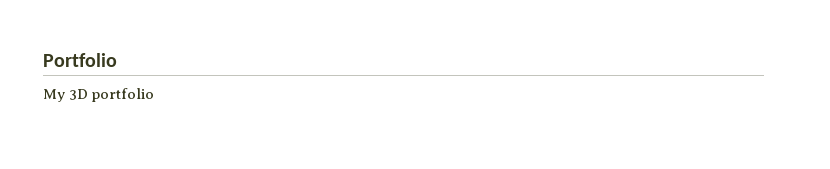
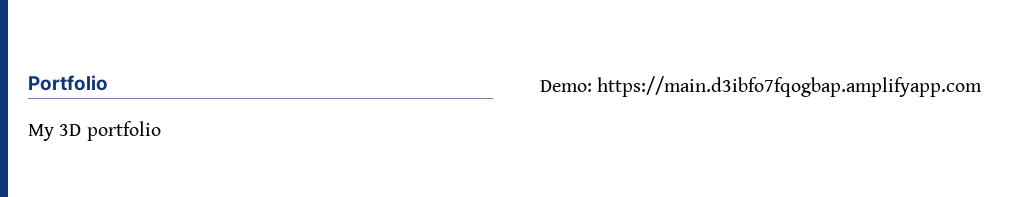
+ Demo: https://main.d3ibfo7fqogbap.amplifyapp.com

